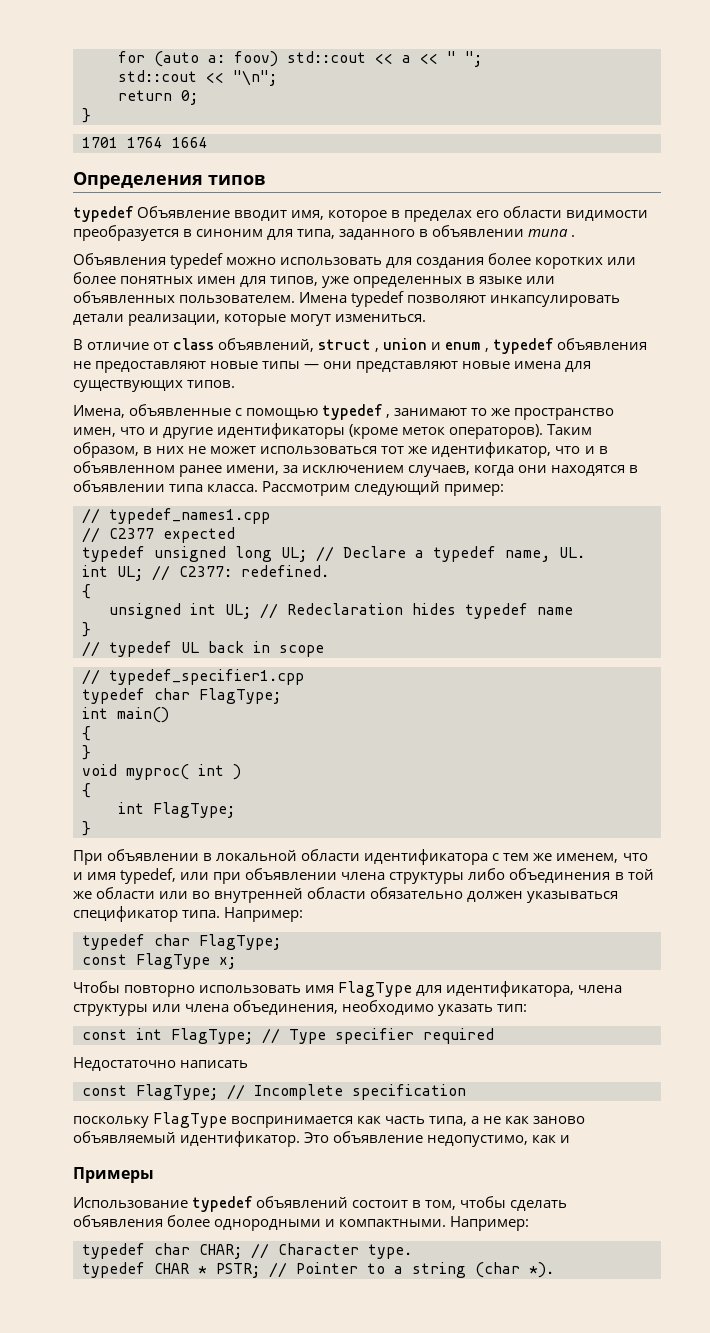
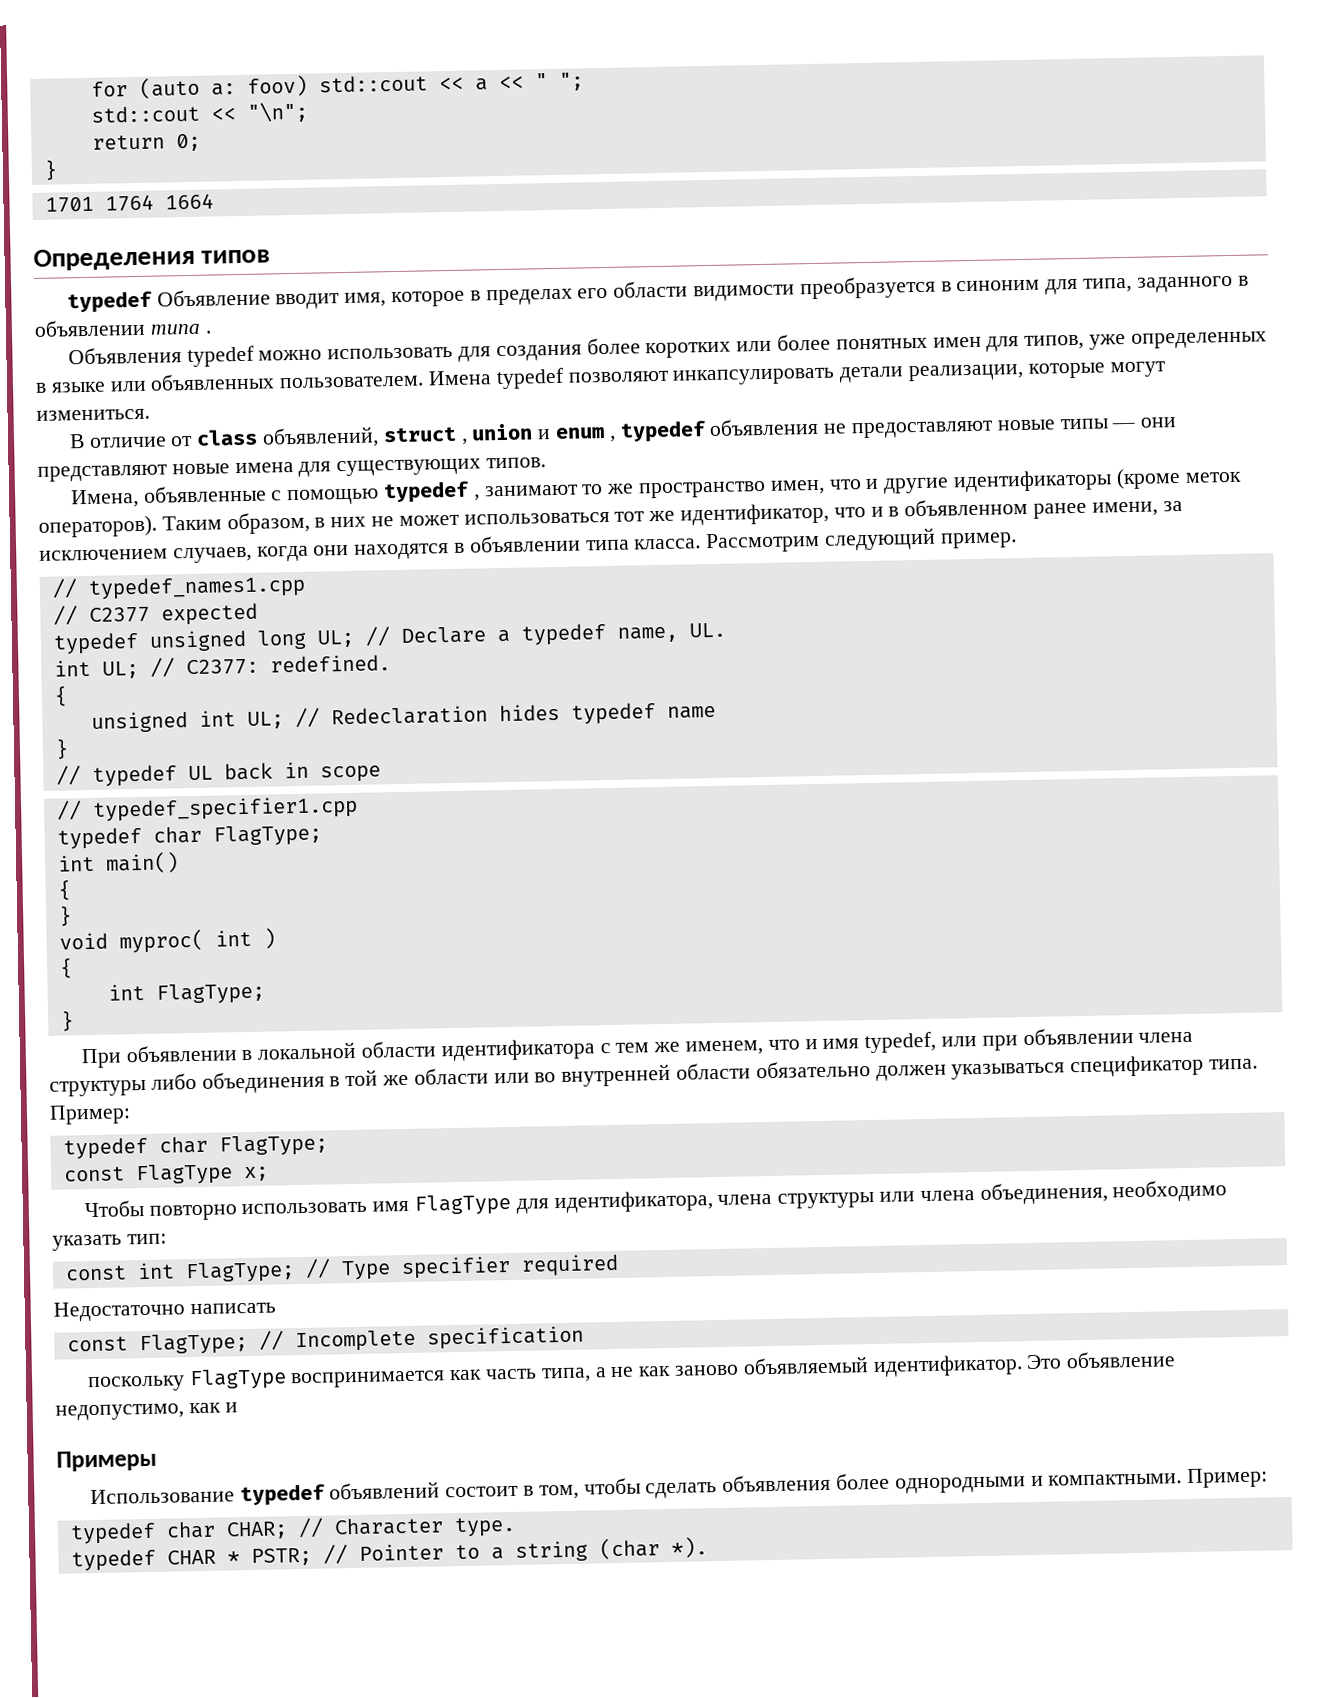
- Рассмотрим следующий пример:
+ Рассмотрим следующий пример.
- При объявлении в локальной области идентификатора с тем же именем, что и имя typedef, или при объявлении члена структуры либо объединения в той же области или во внутренней области обязательно должен указываться спецификатор типа. Например:
+ При объявлении в локальной области идентификатора с тем же именем, что и имя typedef, или при объявлении члена структуры либо объединения в той же области или во внутренней области обязательно должен указываться спецификатор типа. Пример:
- Использование typedef объявлений состоит в том, чтобы сделать объявления более однородными и компактными. Например:
+ Использование typedef объявлений состоит в том, чтобы сделать объявления более однородными и компактными. Пример:

